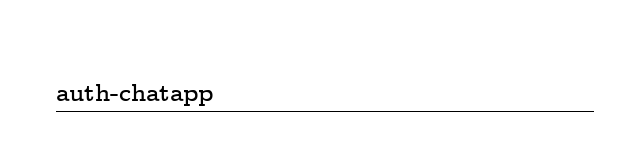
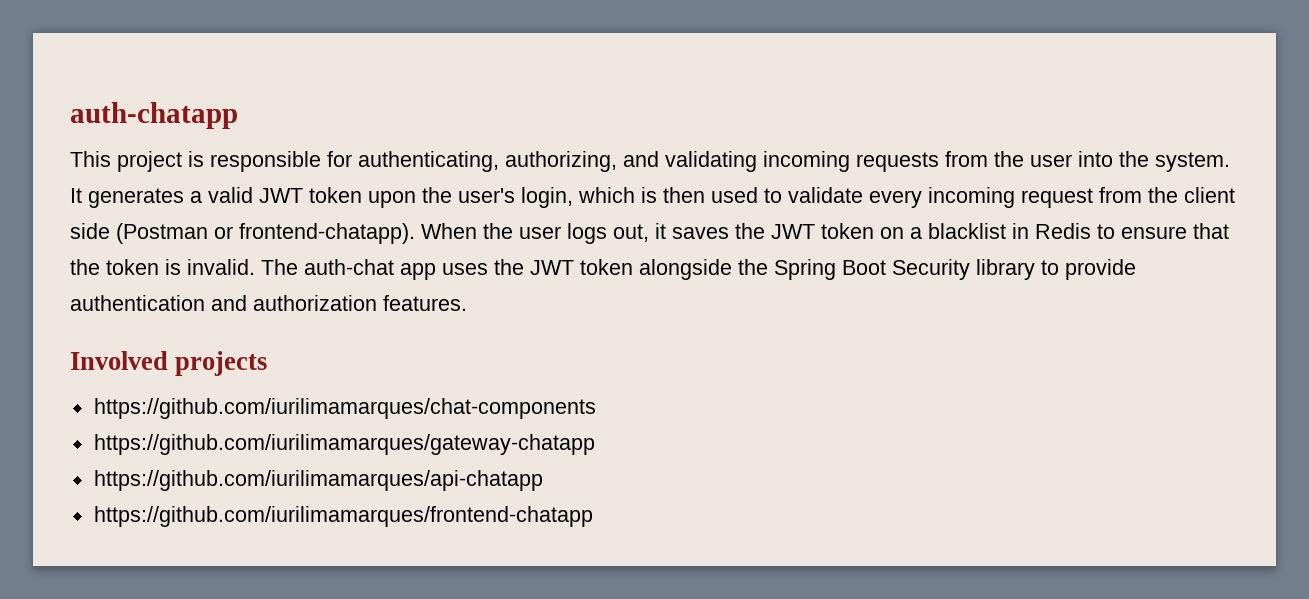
+ This project is responsible for authenticating, authorizing, and validating incoming requests from the user into the system. It generates a valid JWT token upon the user's login, which is then used to validate every incoming request from the client side (Postman or frontend-chatapp). When the user logs out, it saves the JWT token on a blacklist in Redis to ensure that the token is invalid. The auth-chat app uses the JWT token alongside the Spring Boot Security library to provide authentication and authorization features.
+ Involved projects
+ https://github.com/iurilimamarques/chat-components
+ https://github.com/iurilimamarques/gateway-chatapp
+ https://github.com/iurilimamarques/api-chatapp
+ https://github.com/iurilimamarques/frontend-chatapp

